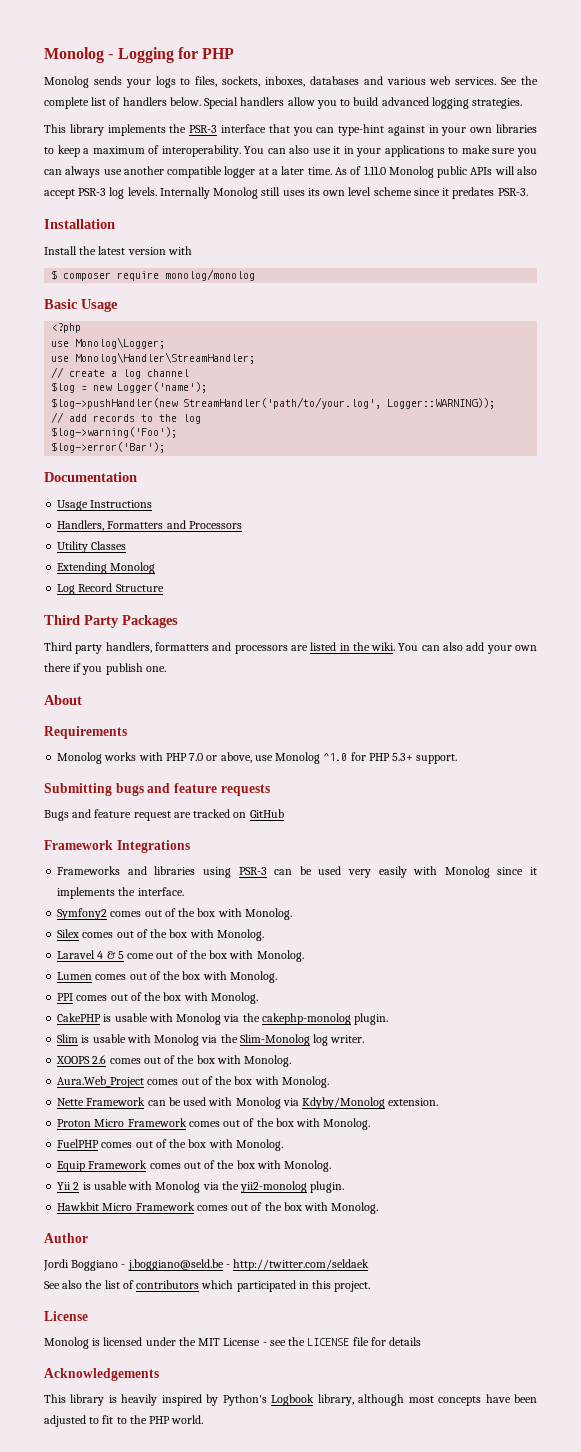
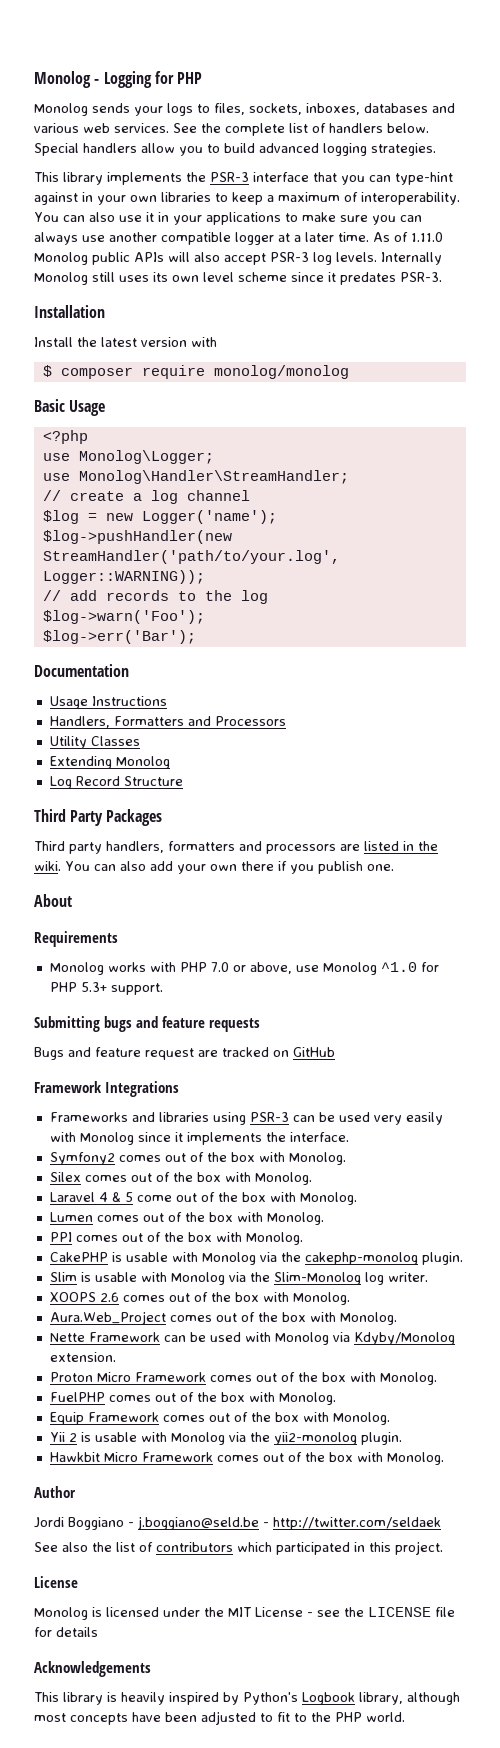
- $log->warning('Foo');
- $log->error('Bar');
+ $log->warn('Foo');
+ $log->err('Bar');

